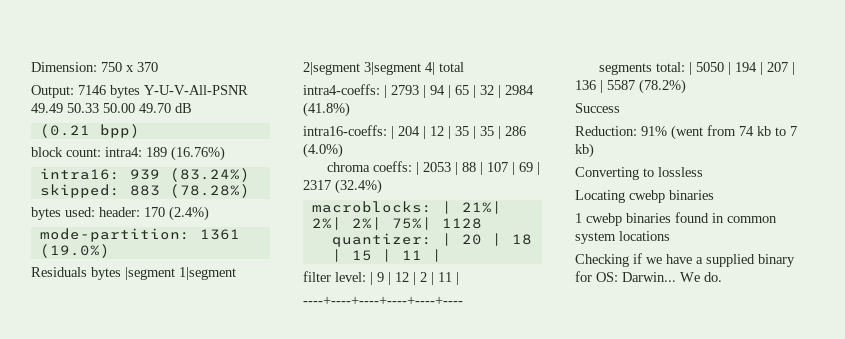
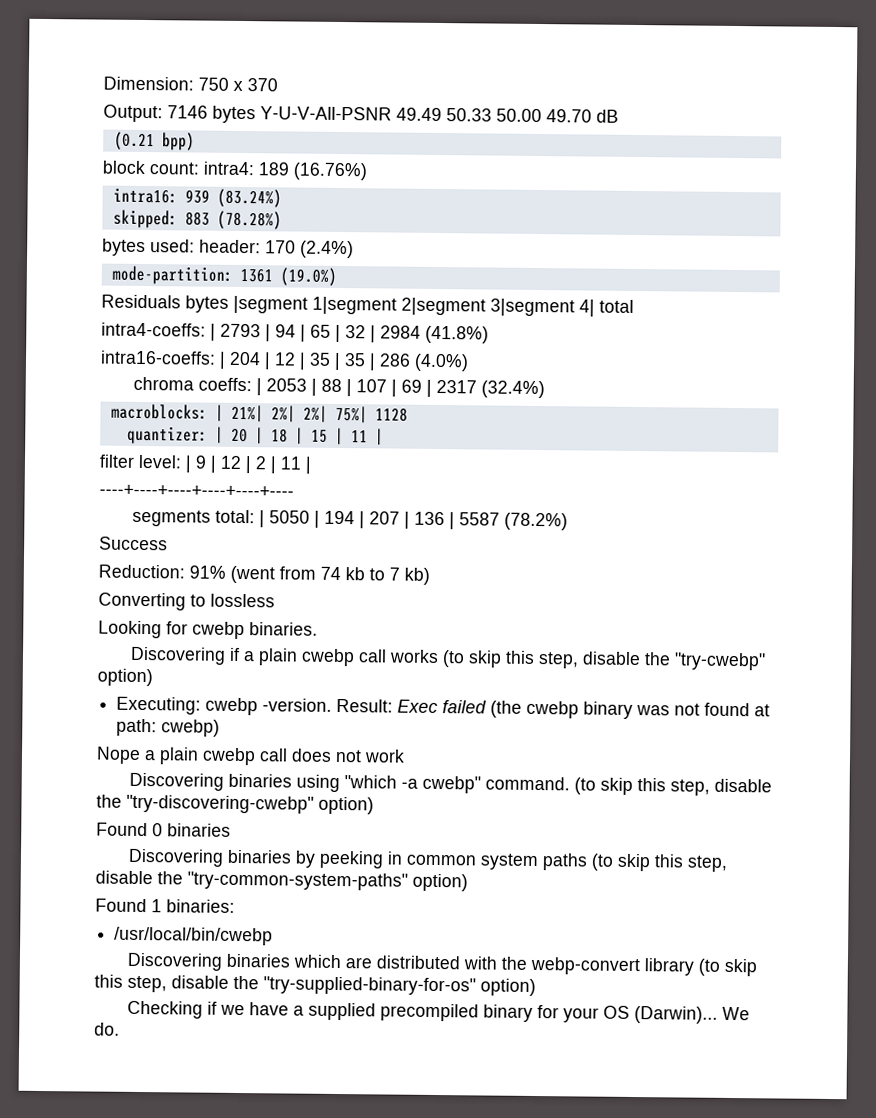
- Locating cwebp binaries
- 1 cwebp binaries found in common system locations
+ Looking for cwebp binaries.
+ Discovering if a plain cwebp call works (to skip this step, disable the "try-cwebp" option)
+ Executing: cwebp -version. Result: Exec failed (the cwebp binary was not found at path: cwebp)
+ Nope a plain cwebp call does not work
+ Discovering binaries using "which -a cwebp" command. (to skip this step, disable the "try-discovering-cwebp" option)
+ Found 0 binaries
+ Discovering binaries by peeking in common system paths (to skip this step, disable the "try-common-system-paths" option)
+ Found 1 binaries:
+ /usr/local/bin/cwebp
+ Discovering binaries which are distributed with the webp-convert library (to skip this step, disable the "try-supplied-binary-for-os" option)
- Checking if we have a supplied binary for OS: Darwin...
+ Checking if we have a supplied precompiled binary for your OS (Darwin)...

